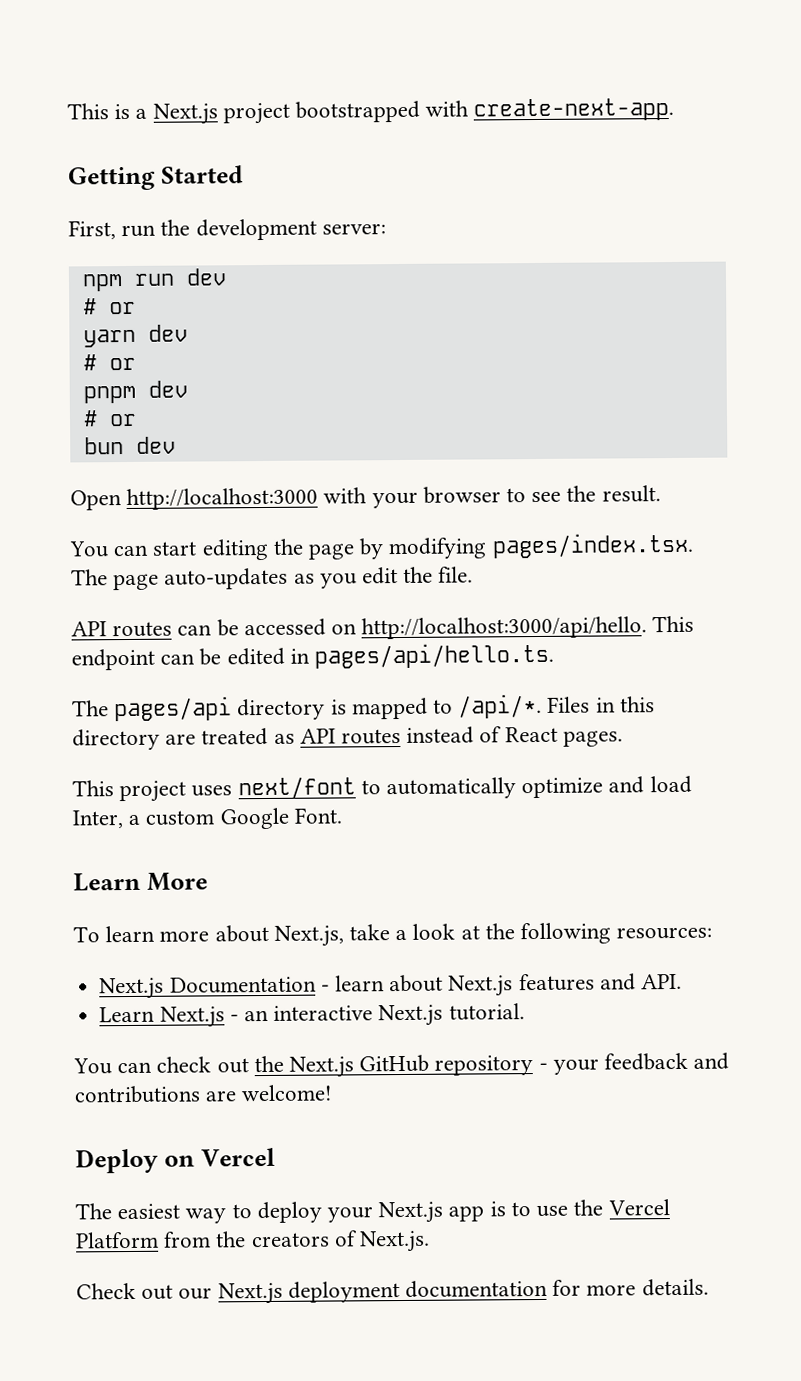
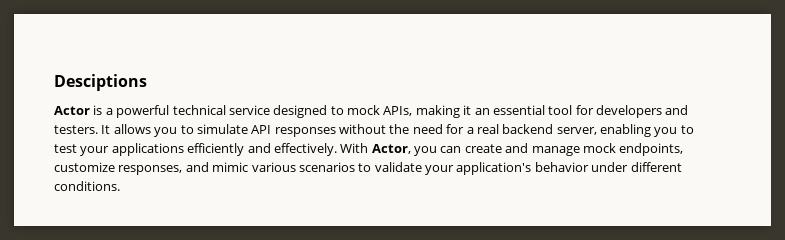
- This is a Next.js project bootstrapped with create-next-app.
- Getting Started
- First, run the development server:
- npm run dev
- # or
- yarn dev
- # or
- pnpm dev
- # or
- bun dev
- Open http://localhost:3000 with your browser to see the result.
- You can start editing the page by modifying pages/index.tsx. The page auto-updates as you edit the file.
- API routes can be accessed on http://localhost:3000/api/hello. This endpoint can be edited in pages/api/hello.ts.
- The pages/api directory is mapped to /api/*. Files in this directory are treated as API routes instead of React pages.
- This project uses next/font to automatically optimize and load Inter, a custom Google Font.
- Learn More
- To learn more about Next.js, take a look at the following resources:
- Next.js Documentation - learn about Next.js features and API.
- Learn Next.js - an interactive Next.js tutorial.
- You can check out the Next.js GitHub repository - your feedback and contributions are welcome!
- Deploy on Vercel
- The easiest way to deploy your Next.js app is to use the Vercel Platform from the creators of Next.js.
- Check out our Next.js deployment documentation for more details.
+ Desciptions
+ Actor is a powerful technical service designed to mock APIs, making it an essential tool for developers and testers. It allows you to simulate API responses without the need for a real backend server, enabling you to test your applications efficiently and effectively. With Actor, you can create and manage mock endpoints, customize responses, and mimic various scenarios to validate your application's behavior under different conditions.

